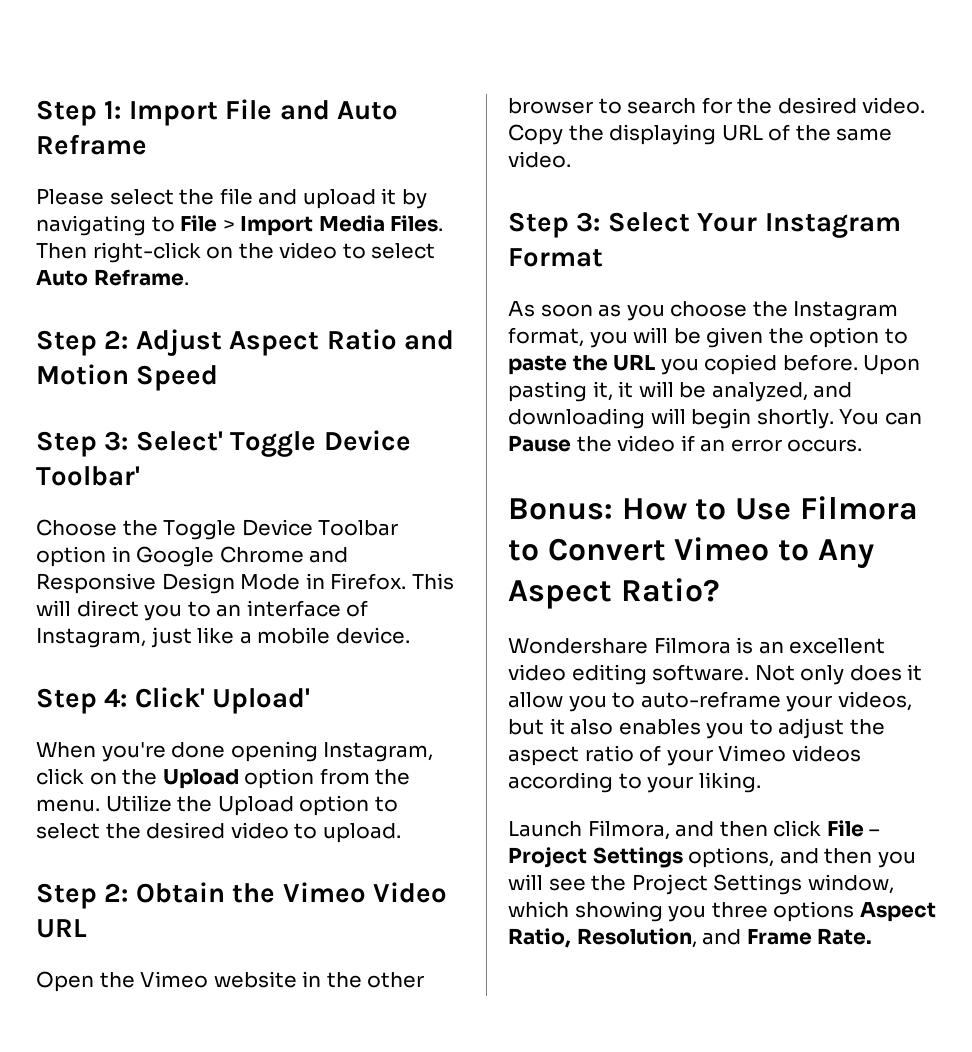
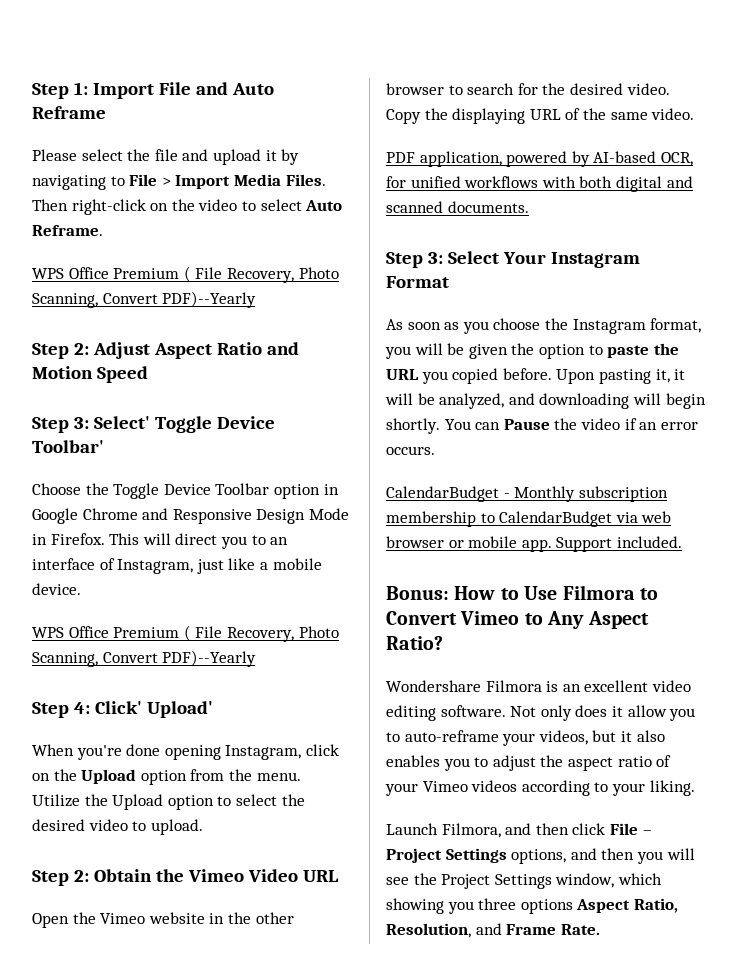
  Then right-click on the video to select Auto Reframe.
+ WPS Office Premium ( File Recovery, Photo Scanning, Convert PDF)--Yearly
  This will direct you to an interface of Instagram, just like a mobile device.
+ WPS Office Premium ( File Recovery, Photo Scanning, Convert PDF)--Yearly
+ PDF application, powered by AI-based OCR, for unified workflows with both digital and scanned documents.
+ CalendarBudget - Monthly subscription membership to CalendarBudget via web browser or mobile app. Support included.

